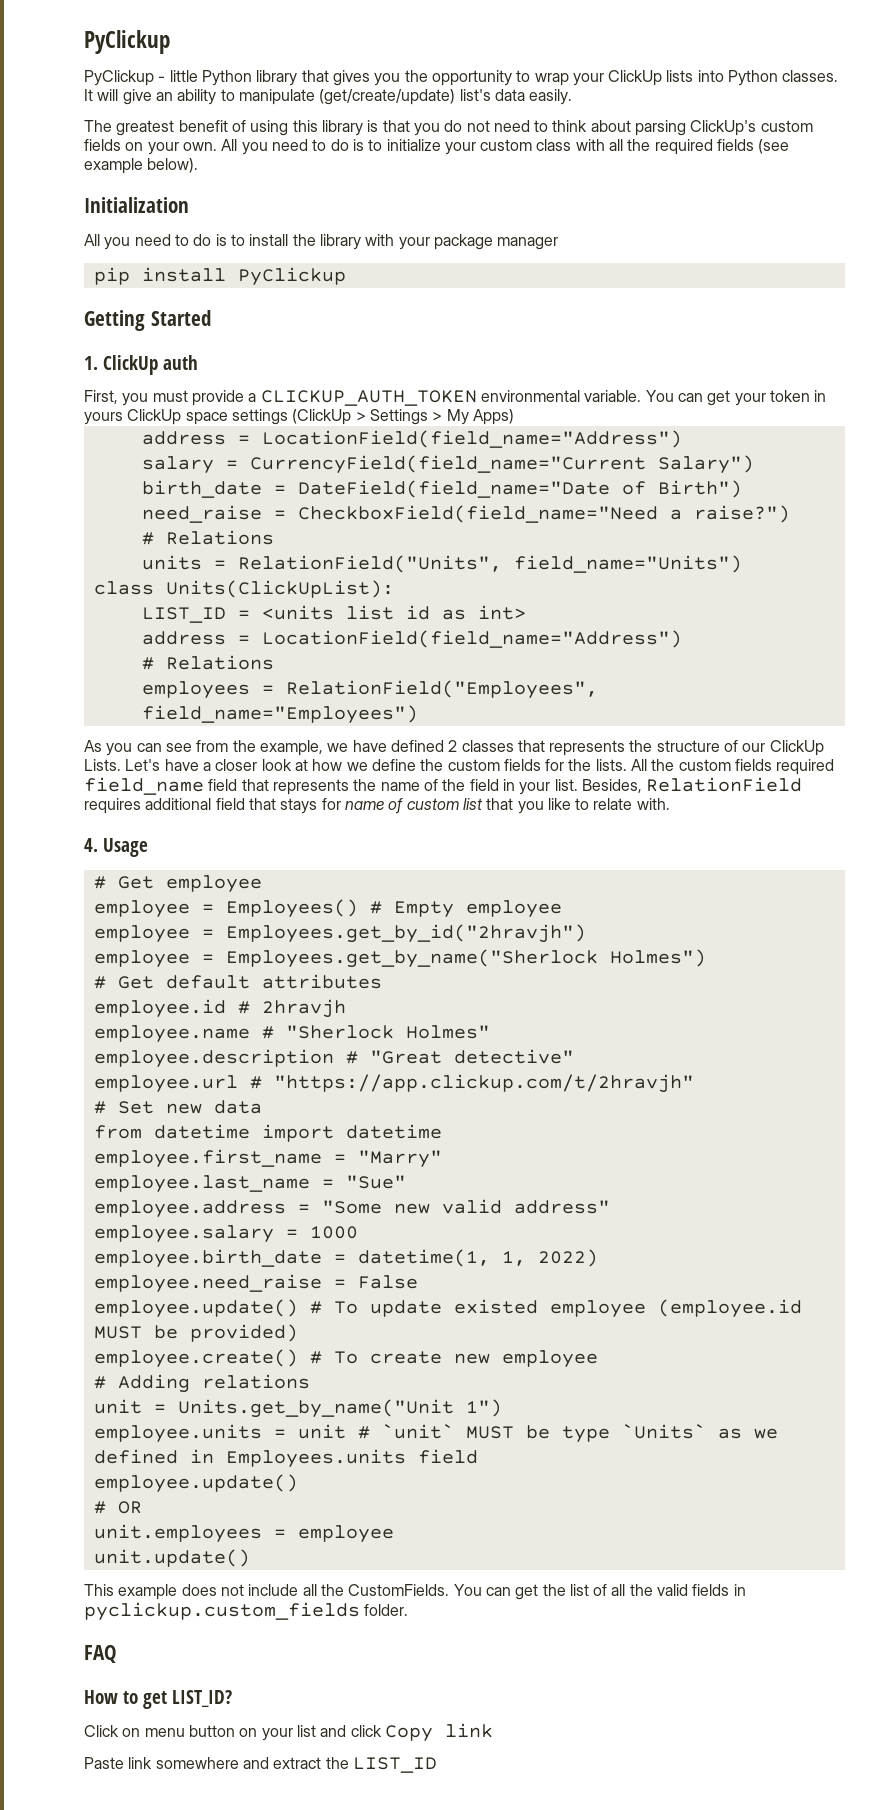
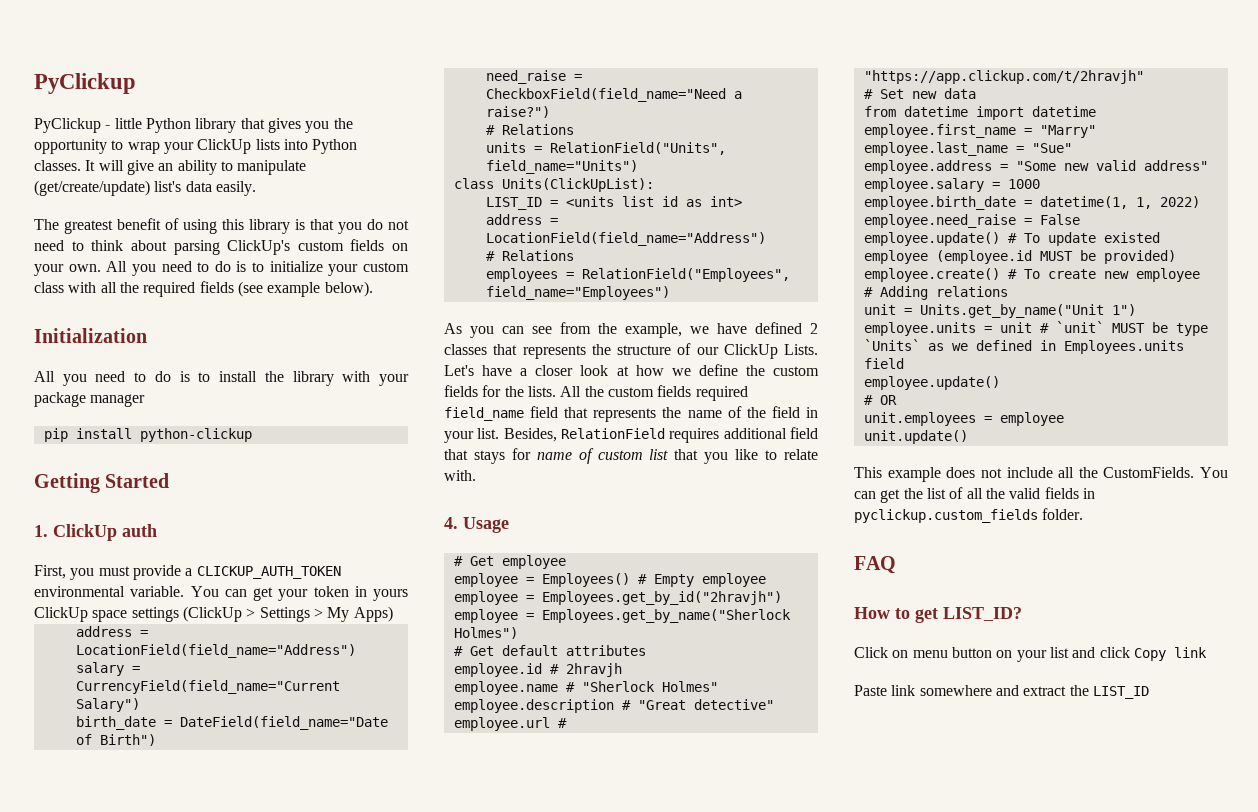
- pip install PyClickup
+ pip install python-clickup

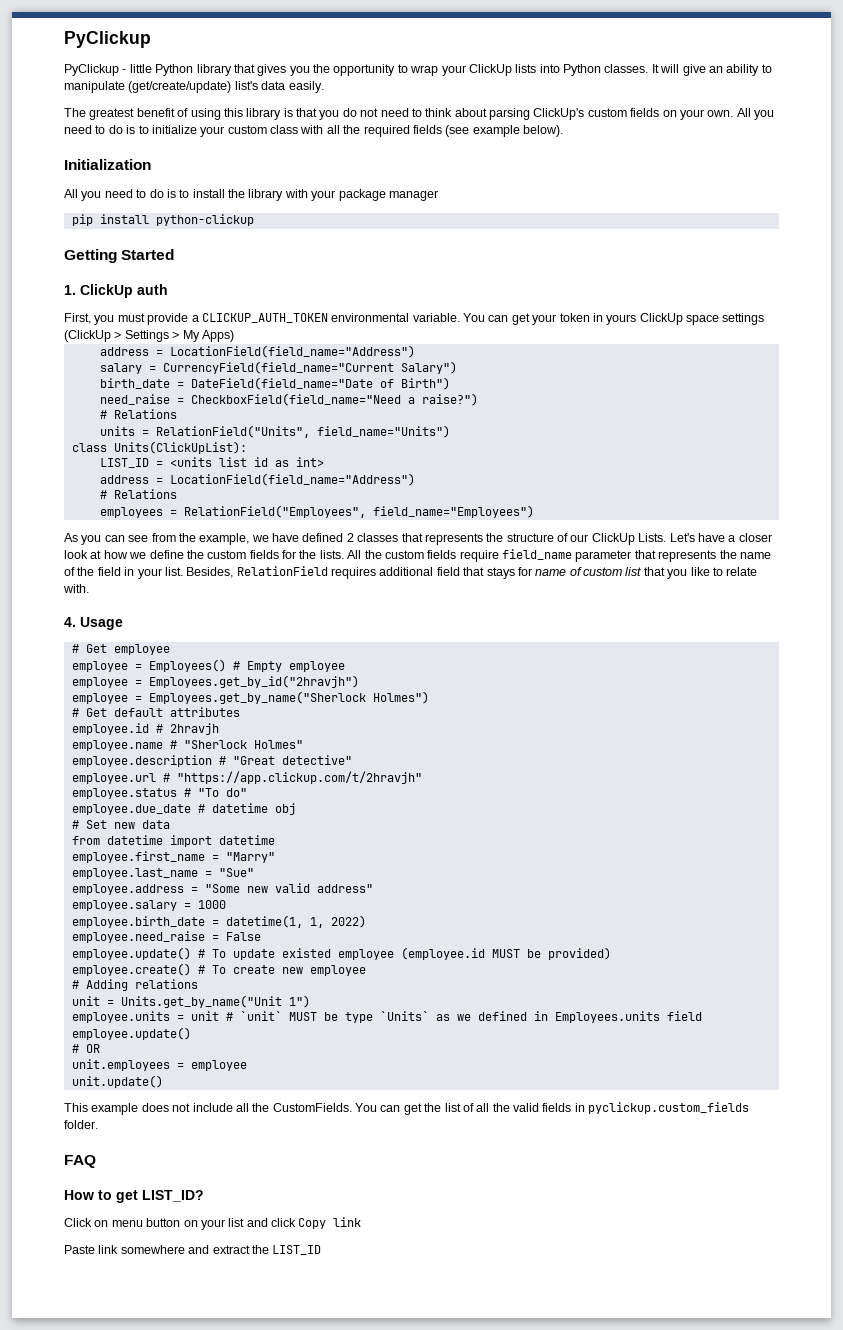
- All the custom fields required field_name field that represents the name of the field in your list.
+ All the custom fields require field_name parameter that represents the name of the field in your list.
+ employee.status # "To do"
+ employee.due_date # datetime obj

